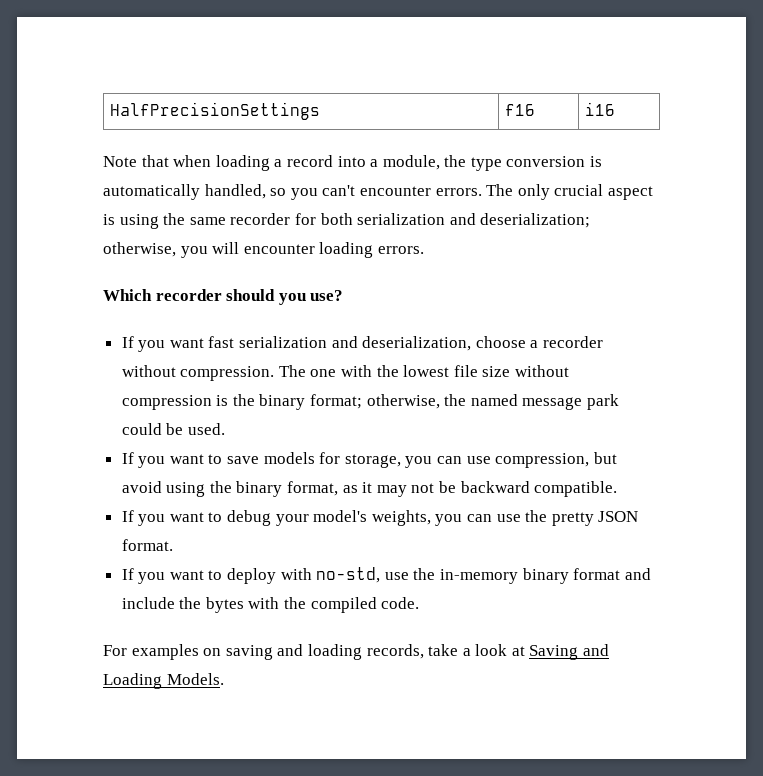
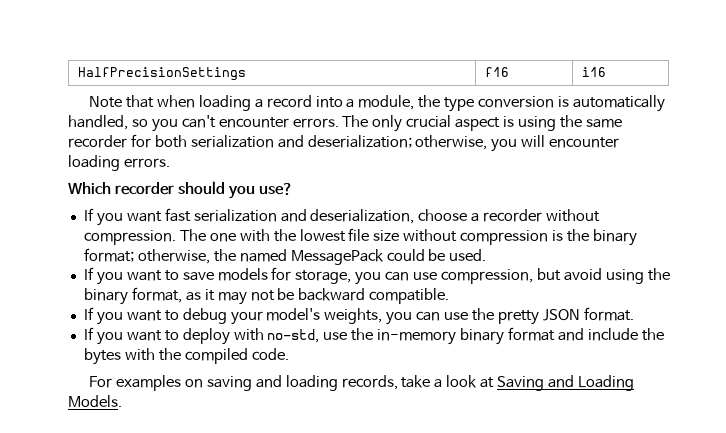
- The one with the lowest file size without compression is the binary format; otherwise, the named message park could be used.
+ The one with the lowest file size without compression is the binary format; otherwise, the named MessagePack could be used.

